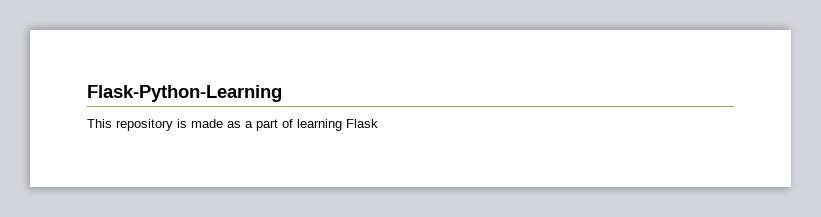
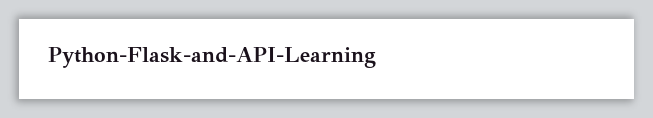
- Flask-Python-Learning
- This repository is made as a part of learning Flask
+ Python-Flask-and-API-Learning

